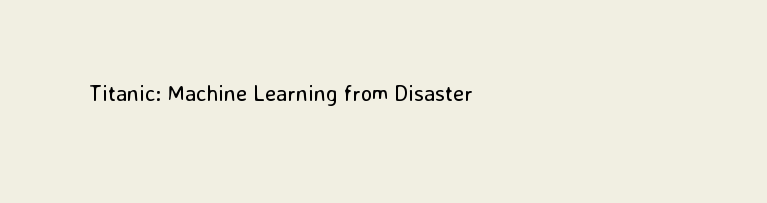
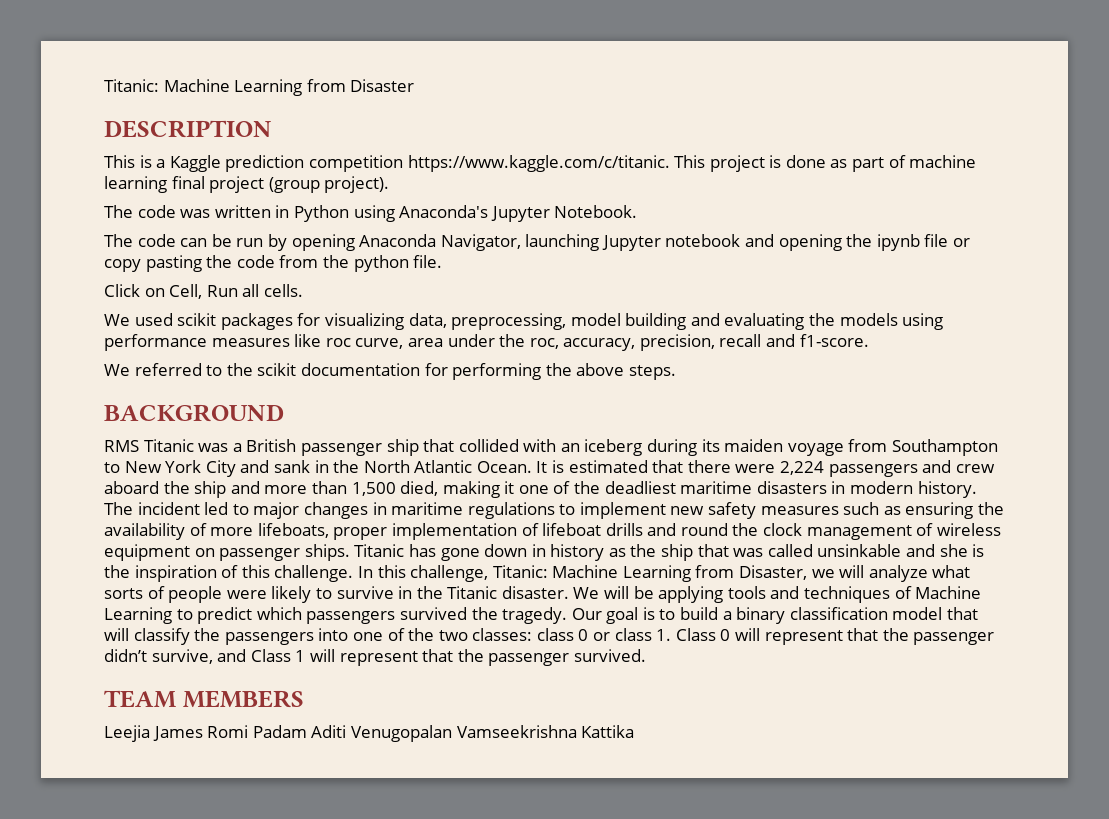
+ DESCRIPTION
+ This is a Kaggle prediction competition https://www.kaggle.com/c/titanic. This project is done as part of machine learning final project (group project).
+ The code was written in Python using Anaconda's Jupyter Notebook.
+ The code can be run by opening Anaconda Navigator, launching Jupyter notebook and opening the ipynb file or copy pasting the code from the python file.
+ Click on Cell, Run all cells.
+ We used scikit packages for visualizing data, preprocessing, model building and evaluating the models using performance measures like roc curve, area under the roc, accuracy, precision, recall and f1-score.
+ We referred to the scikit documentation for performing the above steps.
+ BACKGROUND
+ RMS Titanic was a British passenger ship that collided with an iceberg during its maiden voyage from Southampton to New York City and sank in the North Atlantic Ocean. It is estimated that there were 2,224 passengers and crew aboard the ship and more than 1,500 died, making it one of the deadliest maritime disasters in modern history. The incident led to major changes in maritime regulations to implement new safety measures such as ensuring the availability of more lifeboats, proper implementation of lifeboat drills and round the clock management of wireless equipment on passenger ships. Titanic has gone down in history as the ship that was called unsinkable and she is the inspiration of this challenge. In this challenge, Titanic: Machine Learning from Disaster, we will analyze what sorts of people were likely to survive in the Titanic disaster. We will be applying tools and techniques of Machine Learning to predict which passengers survived the tragedy. Our goal is to build a binary classification model that will classify the passengers into one of the two classes: class 0 or class 1. Class 0 will represent that the passenger didn’t survive, and Class 1 will represent that the passenger survived.
+ TEAM MEMBERS
+ Leejia James Romi Padam Aditi Venugopalan Vamseekrishna Kattika

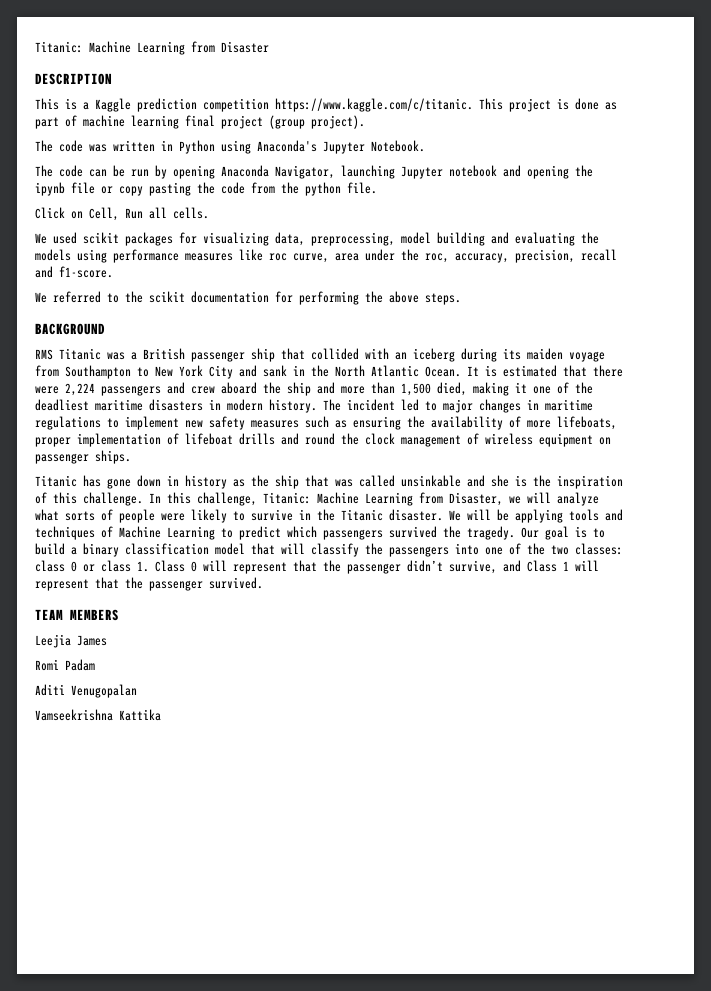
- The incident led to major changes in maritime regulations to implement new safety measures such as ensuring the availability of more lifeboats, proper implementation of lifeboat drills and round the clock management of wireless equipment on passenger ships. Titanic has gone down in history as the ship that was called unsinkable and she is the inspiration of this challenge.
+ The incident led to major changes in maritime regulations to implement new safety measures such as ensuring the availability of more lifeboats, proper implementation of lifeboat drills and round the clock management of wireless equipment on passenger ships.
+ Titanic has gone down in history as the ship that was called unsinkable and she is the inspiration of this challenge.
- Leejia James Romi Padam Aditi Venugopalan Vamseekrishna Kattika
+ Leejia James
+ Romi Padam
+ Aditi Venugopalan
+ Vamseekrishna Kattika

